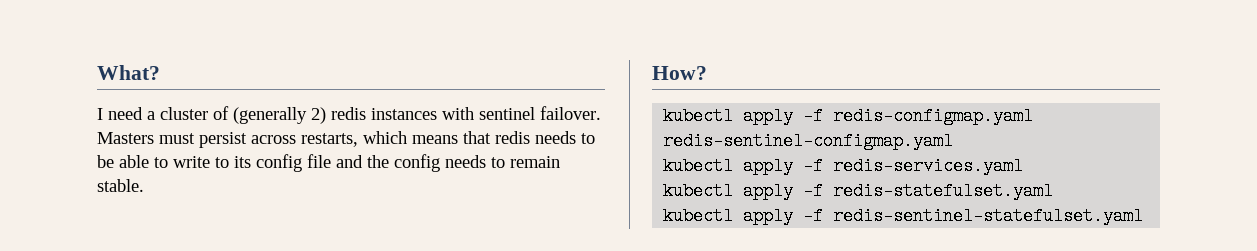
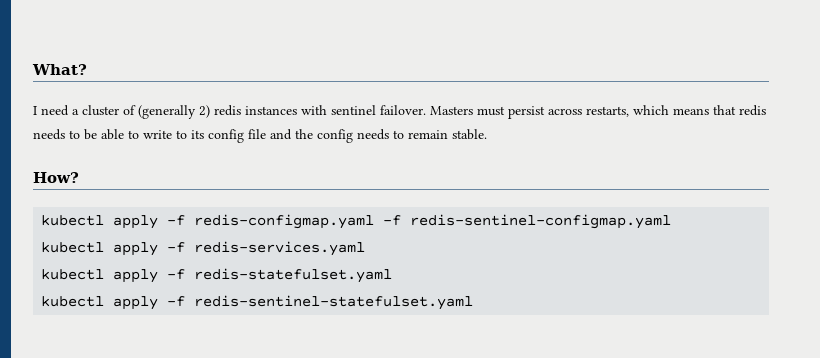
- kubectl apply -f redis-configmap.yaml redis-sentinel-configmap.yaml
+ kubectl apply -f redis-configmap.yaml -f redis-sentinel-configmap.yaml

